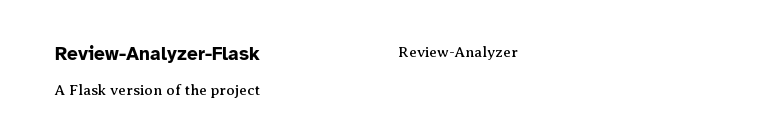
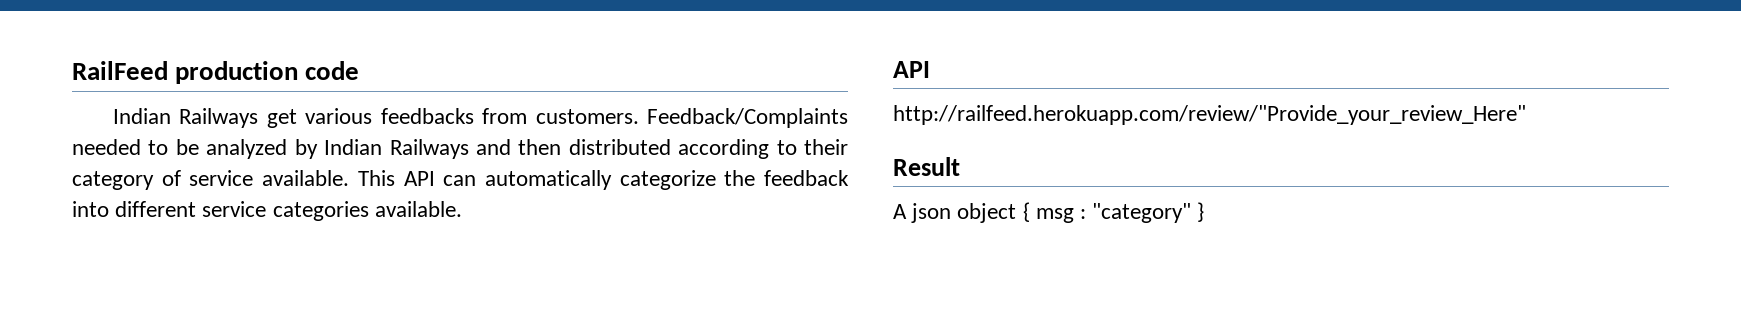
- Review-Analyzer-Flask
- A Flask version of the project Review-Analyzer
+ RailFeed production code
+ Indian Railways get various feedbacks from customers. Feedback/Complaints needed to be analyzed by Indian Railways and then distributed according to their category of service available. This API can automatically categorize the feedback into different service categories available.
+ API
+ http://railfeed.herokuapp.com/review/"Provide_your_review_Here"
+ Result
+ A json object { msg : "category" }

